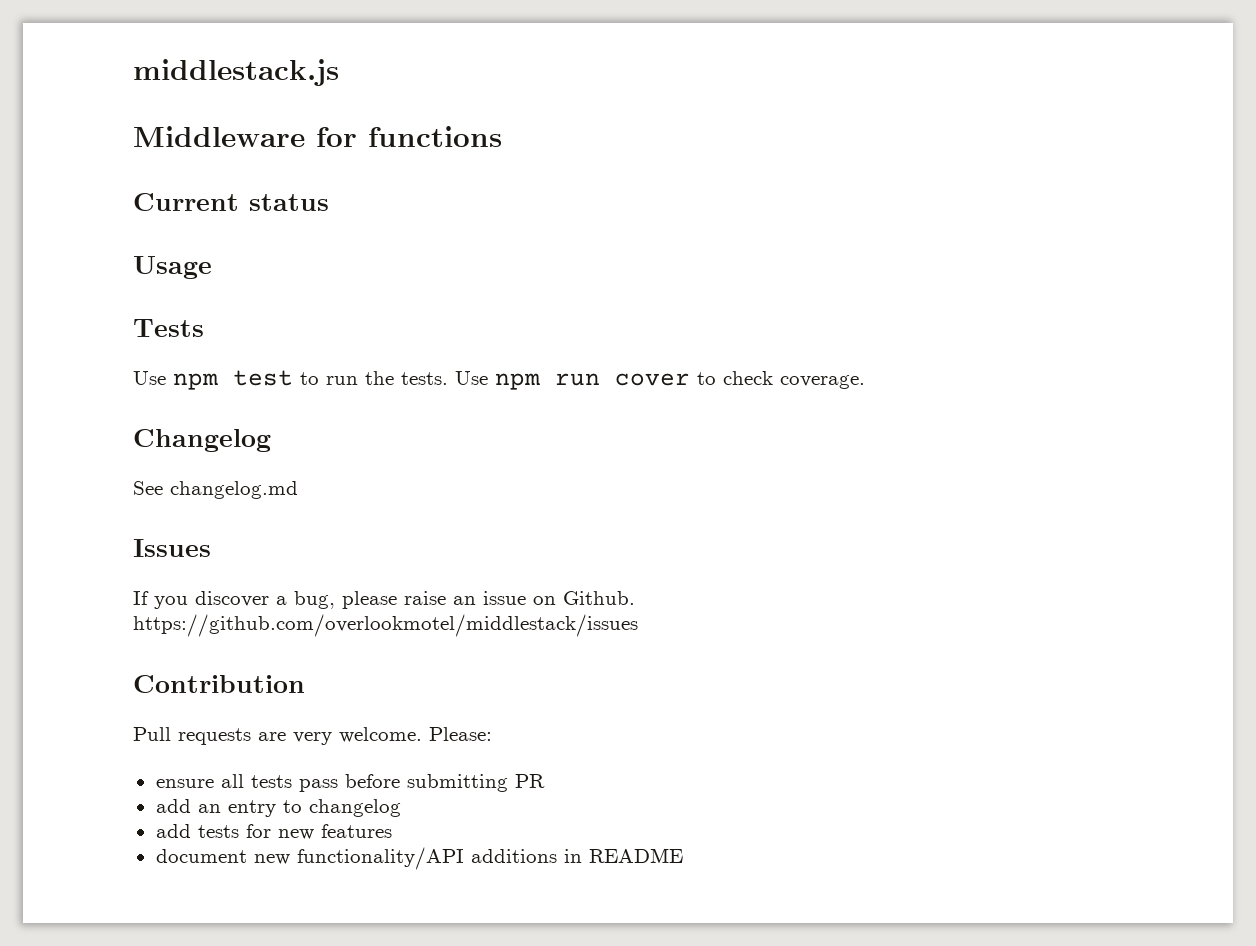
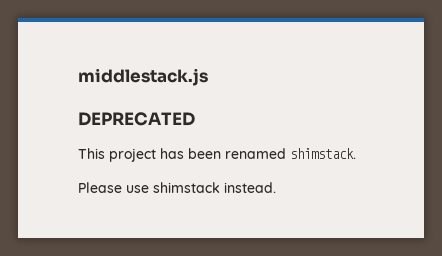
- Middleware for functions
- Current status
- Usage
- Tests
- Use npm test to run the tests. Use npm run cover to check coverage.
- Changelog
- See changelog.md
- Issues
- If you discover a bug, please raise an issue on Github. https://github.com/overlookmotel/middlestack/issues
- Contribution
- Pull requests are very welcome. Please:
- ensure all tests pass before submitting PR
- add an entry to changelog
- add tests for new features
- document new functionality/API additions in README
+ DEPRECATED
+ This project has been renamed shimstack.
+ Please use shimstack instead.

